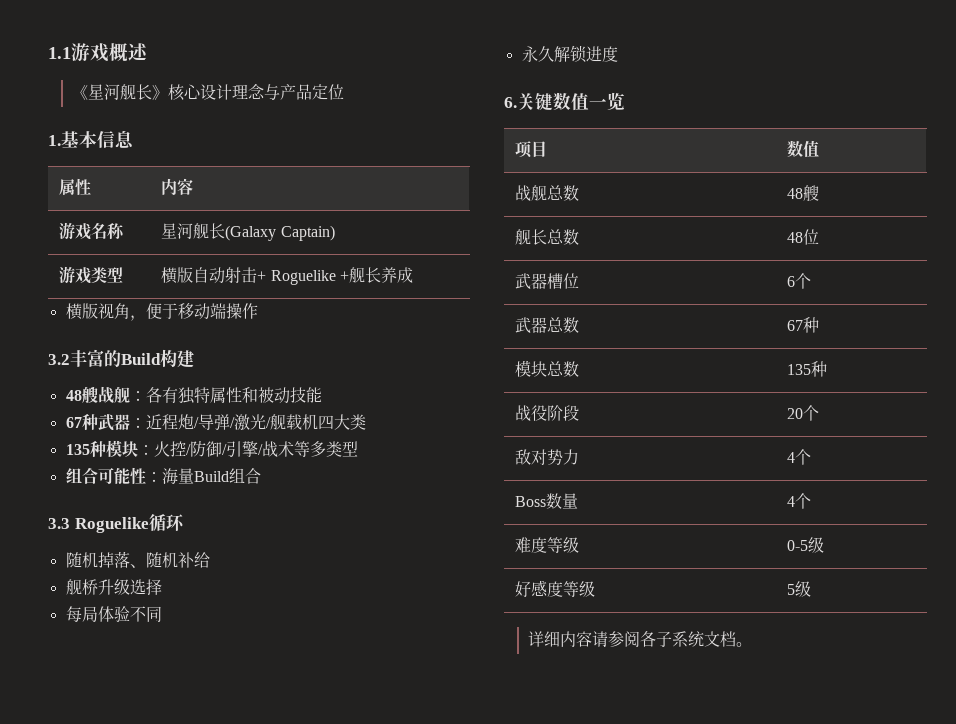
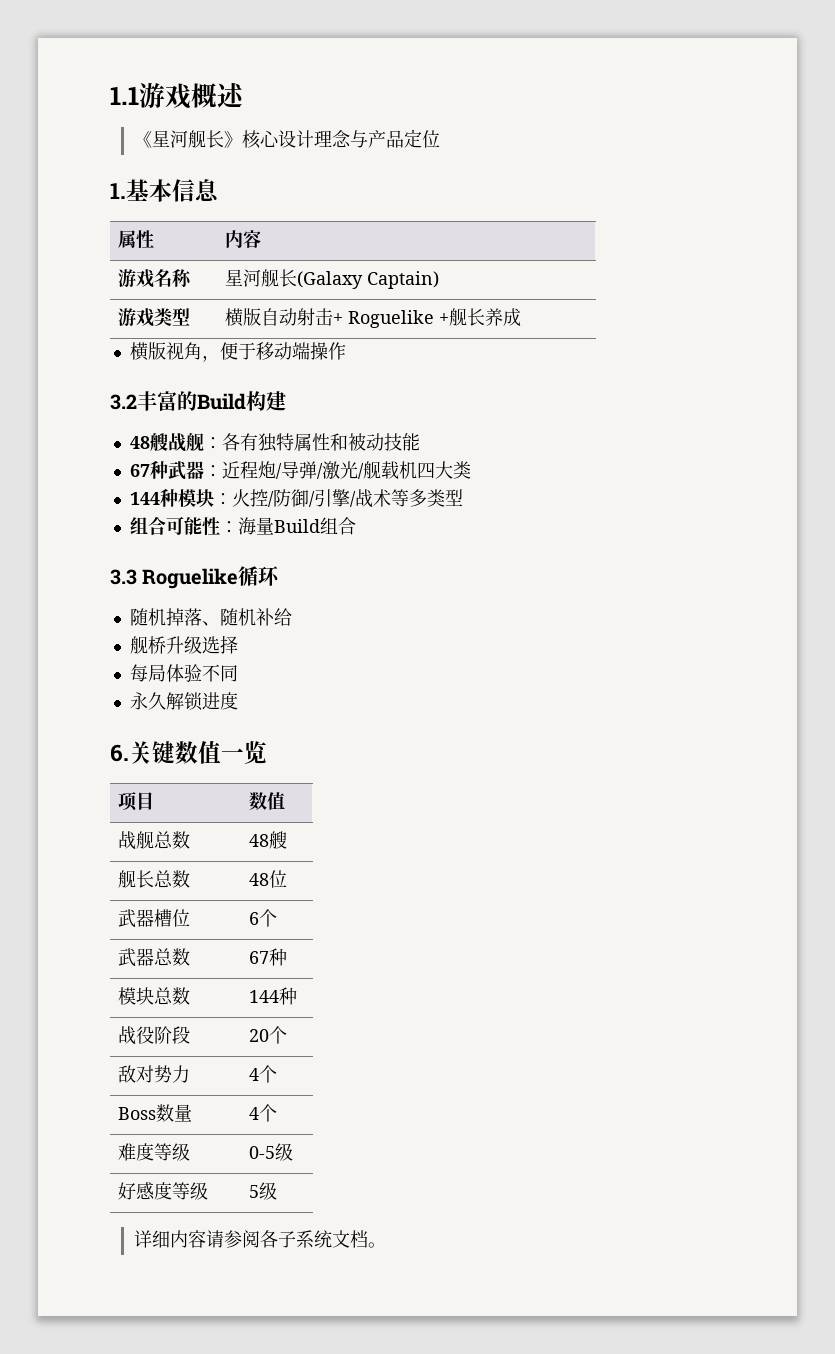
- 135种模块：火控/防御/引擎/战术等多类型
+ 144种模块：火控/防御/引擎/战术等多类型
- 模块总数 | 135种
+ 模块总数 | 144种

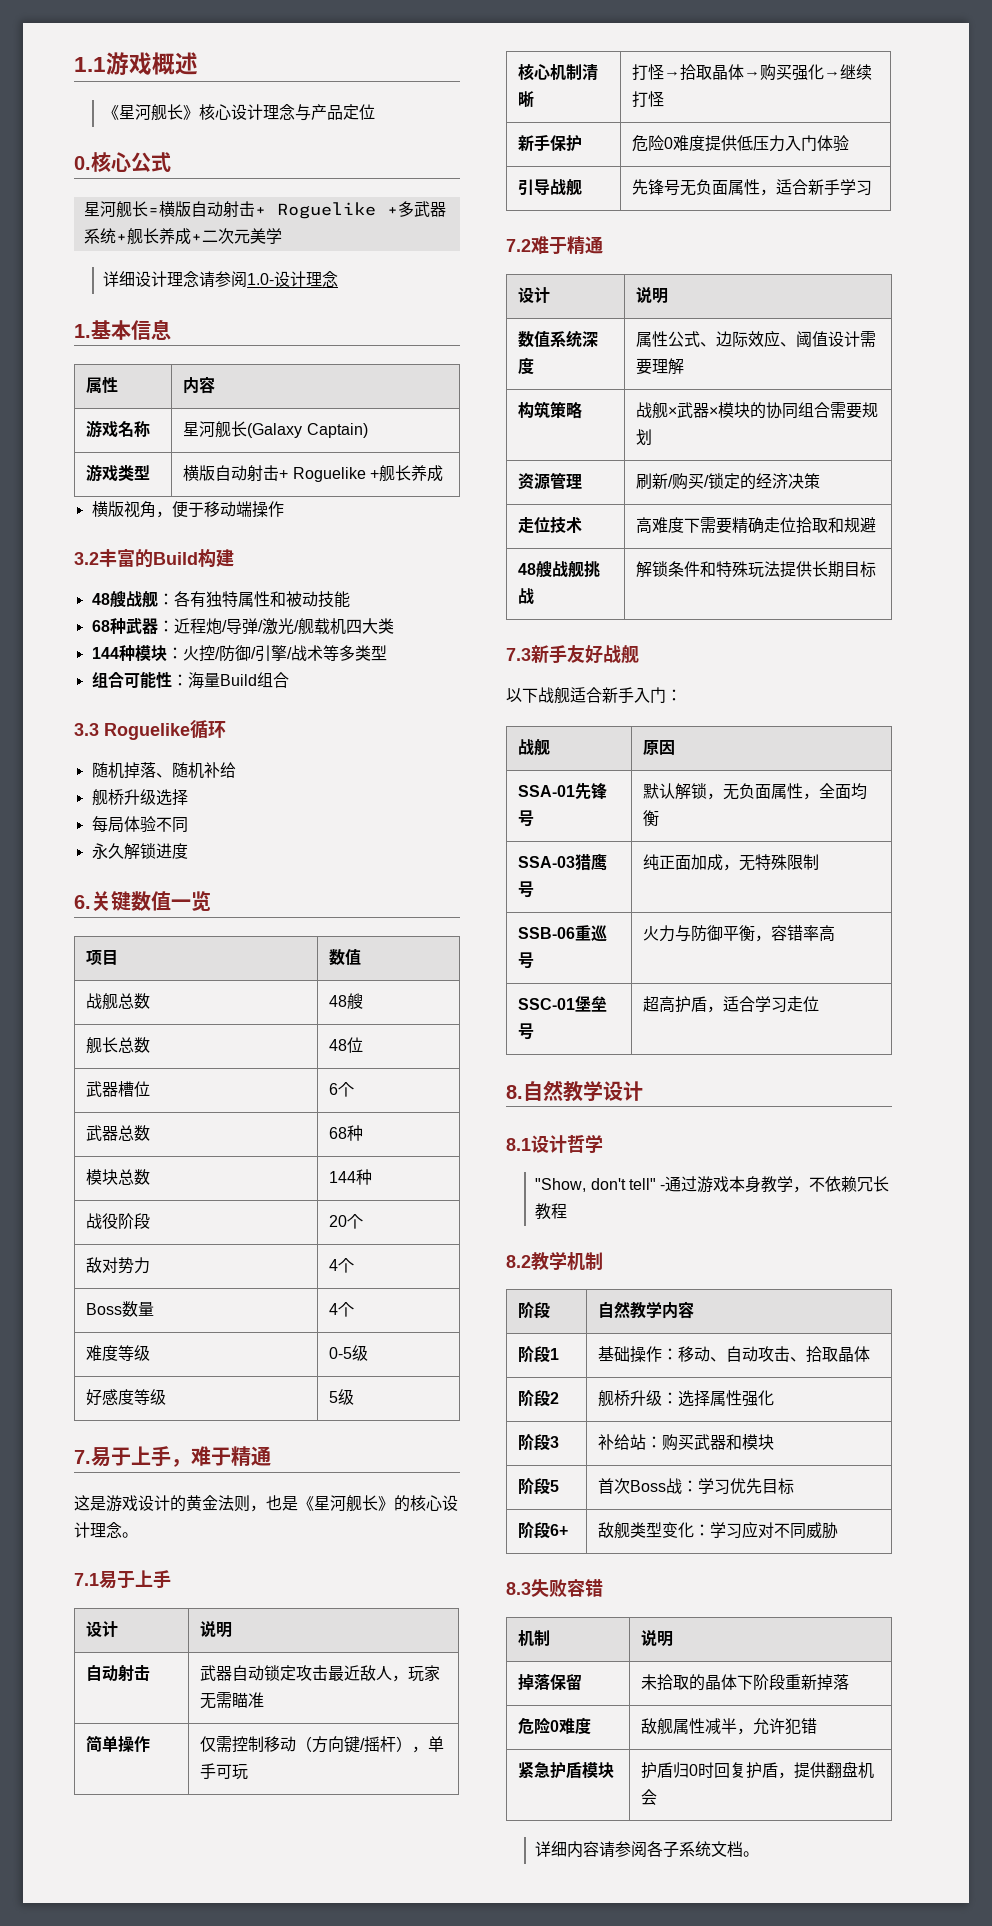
+ 0.核心公式
+ 星河舰长=横版自动射击+ Roguelike +多武器系统+舰长养成+二次元美学
+ 详细设计理念请参阅1.0-设计理念
- 67种武器：近程炮/导弹/激光/舰载机四大类
+ 68种武器：近程炮/导弹/激光/舰载机四大类
- 武器总数 | 67种
+ 武器总数 | 68种
+ 7.易于上手，难于精通
+ 这是游戏设计的黄金法则，也是《星河舰长》的核心设计理念。
+ 7.1易于上手
+ 设计 | 说明
+ 自动射击 | 武器自动锁定攻击最近敌人，玩家无需瞄准
+ 简单操作 | 仅需控制移动（方向键/摇杆），单手可玩
+ 核心机制清晰 | 打怪→拾取晶体→购买强化→继续打怪
+ 新手保护 | 危险0难度提供低压力入门体验
+ 引导战舰 | 先锋号无负面属性，适合新手学习
+ 7.2难于精通
+ 设计 | 说明
+ 数值系统深度 | 属性公式、边际效应、阈值设计需要理解
+ 构筑策略 | 战舰×武器×模块的协同组合需要规划
+ 资源管理 | 刷新/购买/锁定的经济决策
+ 走位技术 | 高难度下需要精确走位拾取和规避
+ 48艘战舰挑战 | 解锁条件和特殊玩法提供长期目标
+ 7.3新手友好战舰
+ 以下战舰适合新手入门：
+ 战舰 | 原因
+ SSA-01先锋号 | 默认解锁，无负面属性，全面均衡
+ SSA-03猎鹰号 | 纯正面加成，无特殊限制
+ SSB-06重巡号 | 火力与防御平衡，容错率高
+ SSC-01堡垒号 | 超高护盾，适合学习走位
+ 8.自然教学设计
+ 8.1设计哲学
+ "Show, don't tell" -通过游戏本身教学，不依赖冗长教程
+ 8.2教学机制
+ 阶段 | 自然教学内容
+ 阶段1 | 基础操作：移动、自动攻击、拾取晶体
+ 阶段2 | 舰桥升级：选择属性强化
+ 阶段3 | 补给站：购买武器和模块
+ 阶段5 | 首次Boss战：学习优先目标
+ 阶段6+ | 敌舰类型变化：学习应对不同威胁
+ 8.3失败容错
+ 机制 | 说明
+ 掉落保留 | 未拾取的晶体下阶段重新掉落
+ 危险0难度 | 敌舰属性减半，允许犯错
+ 紧急护盾模块 | 护盾归0时回复护盾，提供翻盘机会

